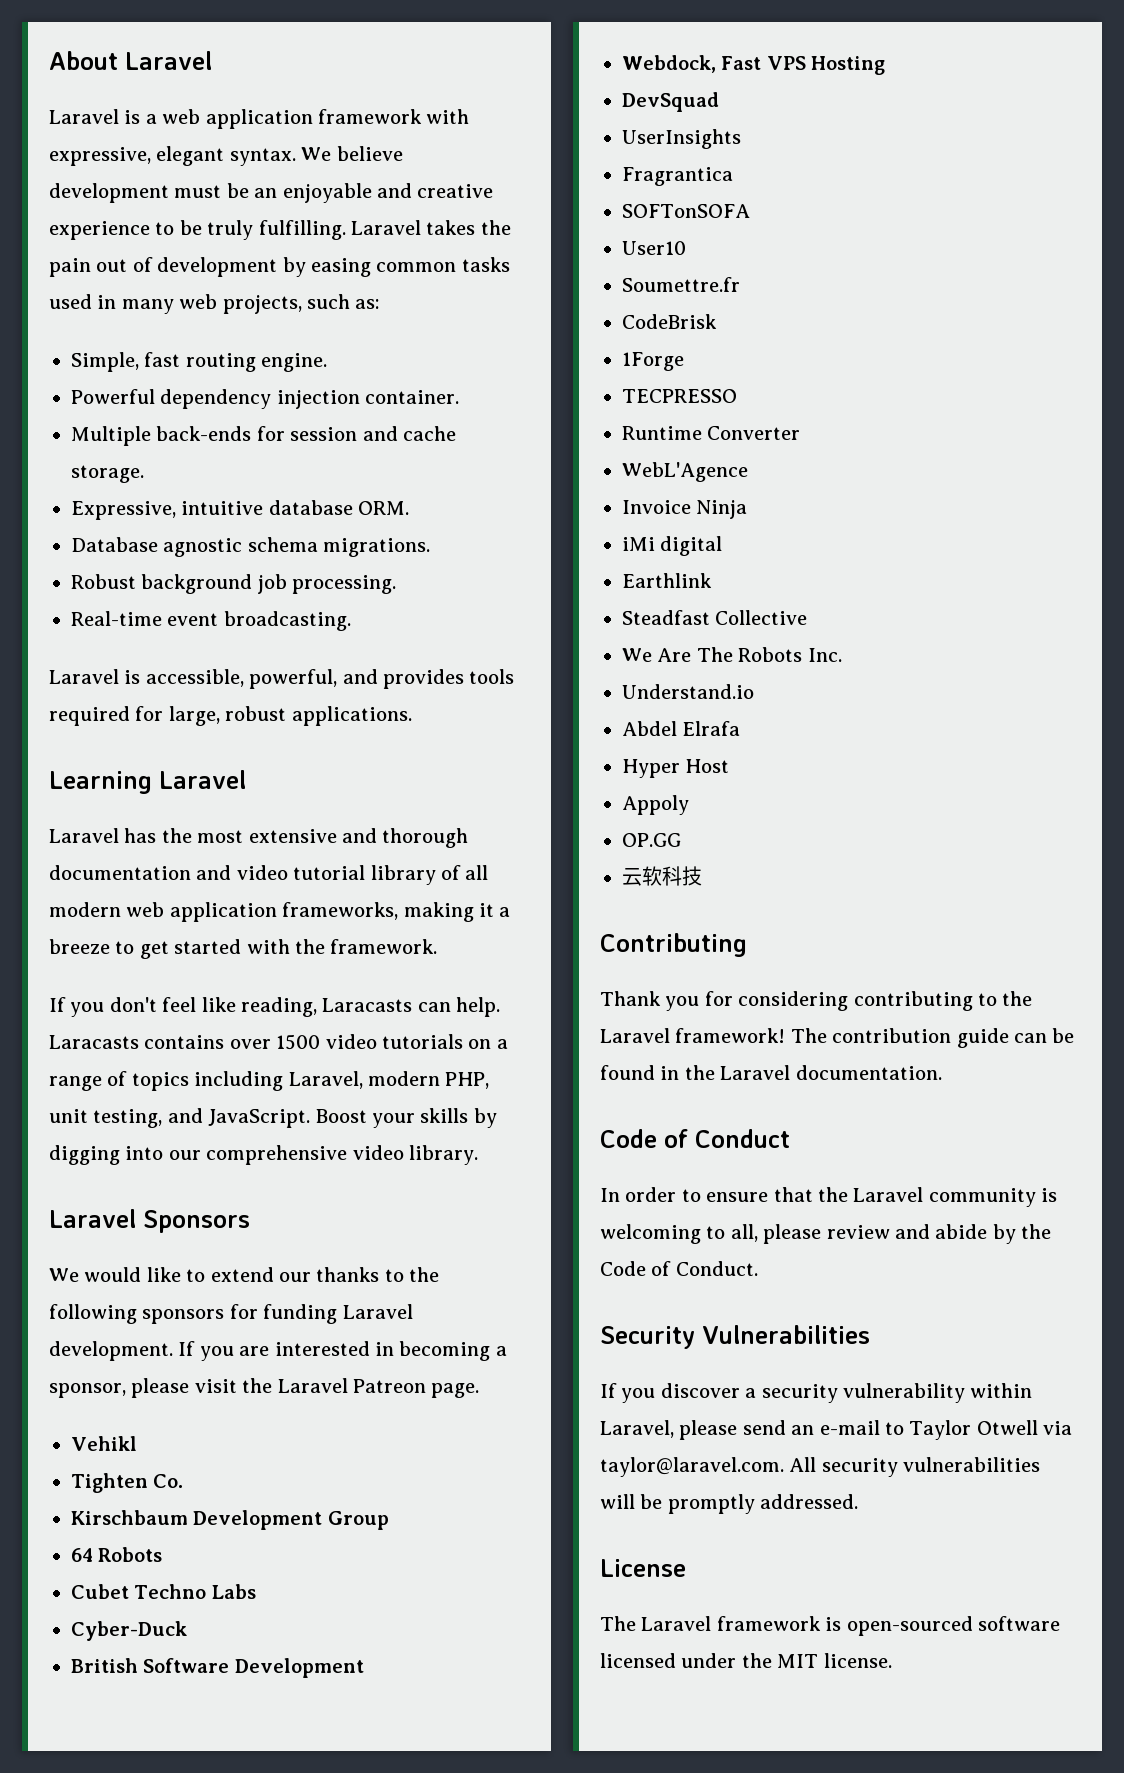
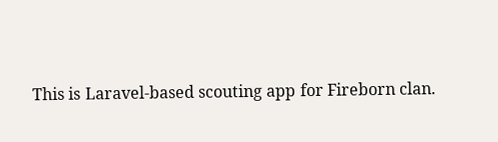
- About Laravel
- Laravel is a web application framework with expressive, elegant syntax. We believe development must be an enjoyable and creative experience to be truly fulfilling. Laravel takes the pain out of development by easing common tasks used in many web projects, such as:
- Simple, fast routing engine.
- Powerful dependency injection container.
- Multiple back-ends for session and cache storage.
- Expressive, intuitive database ORM.
- Database agnostic schema migrations.
- Robust background job processing.
- Real-time event broadcasting.
- Laravel is accessible, powerful, and provides tools required for large, robust applications.
- Learning Laravel
- Laravel has the most extensive and thorough documentation and video tutorial library of all modern web application frameworks, making it a breeze to get started with the framework.
- If you don't feel like reading, Laracasts can help. Laracasts contains over 1500 video tutorials on a range of topics including Laravel, modern PHP, unit testing, and JavaScript. Boost your skills by digging into our comprehensive video library.
- Laravel Sponsors
- We would like to extend our thanks to the following sponsors for funding Laravel development. If you are interested in becoming a sponsor, please visit the Laravel Patreon page.
- Vehikl
- Tighten Co.
- Kirschbaum Development Group
- 64 Robots
- Cubet Techno Labs
- Cyber-Duck
- British Software Development
- Webdock, Fast VPS Hosting
- DevSquad
- UserInsights
- Fragrantica
- SOFTonSOFA
- User10
- Soumettre.fr
- CodeBrisk
- 1Forge
- TECPRESSO
- Runtime Converter
- WebL'Agence
- Invoice Ninja
- iMi digital
- Earthlink
- Steadfast Collective
- We Are The Robots Inc.
- Understand.io
- Abdel Elrafa
- Hyper Host
- Appoly
- OP.GG
- 云软科技
- Contributing
- Thank you for considering contributing to the Laravel framework! The contribution guide can be found in the Laravel documentation.
- Code of Conduct
- In order to ensure that the Laravel community is welcoming to all, please review and abide by the Code of Conduct.
- Security Vulnerabilities
- If you discover a security vulnerability within Laravel, please send an e-mail to Taylor Otwell via taylor@laravel.com. All security vulnerabilities will be promptly addressed.
- License
- The Laravel framework is open-sourced software licensed under the MIT license.
+ This is Laravel-based scouting app for Fireborn clan.

